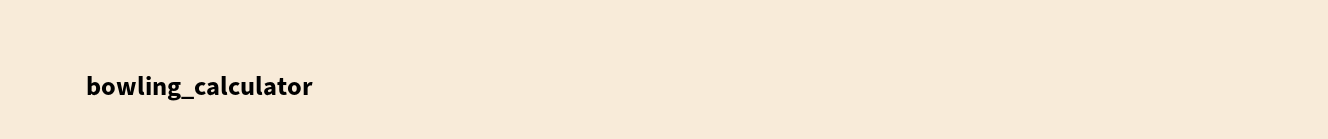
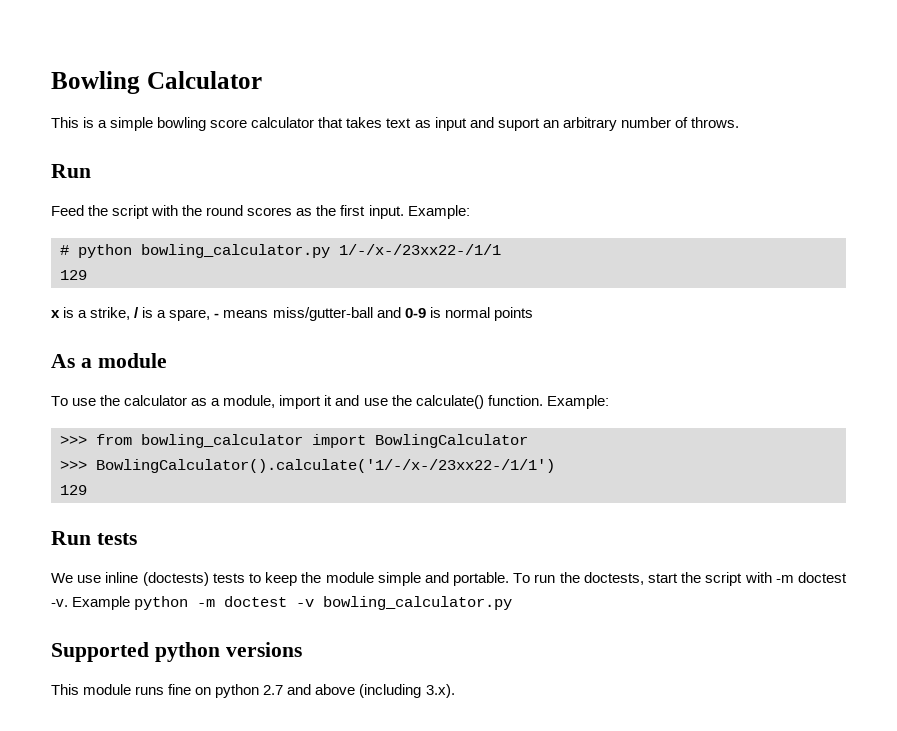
- bowling_calculator
+ Bowling Calculator
+ This is a simple bowling score calculator that takes text as input and suport an arbitrary number of throws.
+ Run
+ Feed the script with the round scores as the first input. Example:
+ # python bowling_calculator.py 1/-/x-/23xx22-/1/1
+ 129
+ x is a strike, / is a spare, - means miss/gutter-ball and 0-9 is normal points
+ As a module
+ To use the calculator as a module, import it and use the calculate() function. Example:
+ >>> from bowling_calculator import BowlingCalculator
+ >>> BowlingCalculator().calculate('1/-/x-/23xx22-/1/1')
+ 129
+ Run tests
+ We use inline (doctests) tests to keep the module simple and portable. To run the doctests, start the script with -m doctest -v. Example python -m doctest -v bowling_calculator.py
+ Supported python versions
+ This module runs fine on python 2.7 and above (including 3.x).

